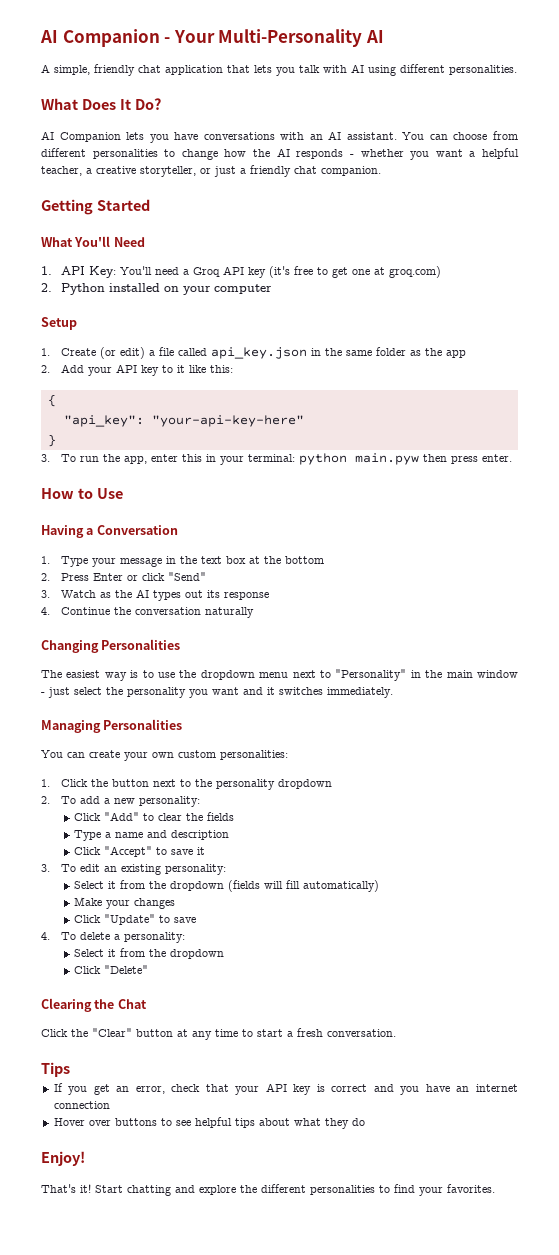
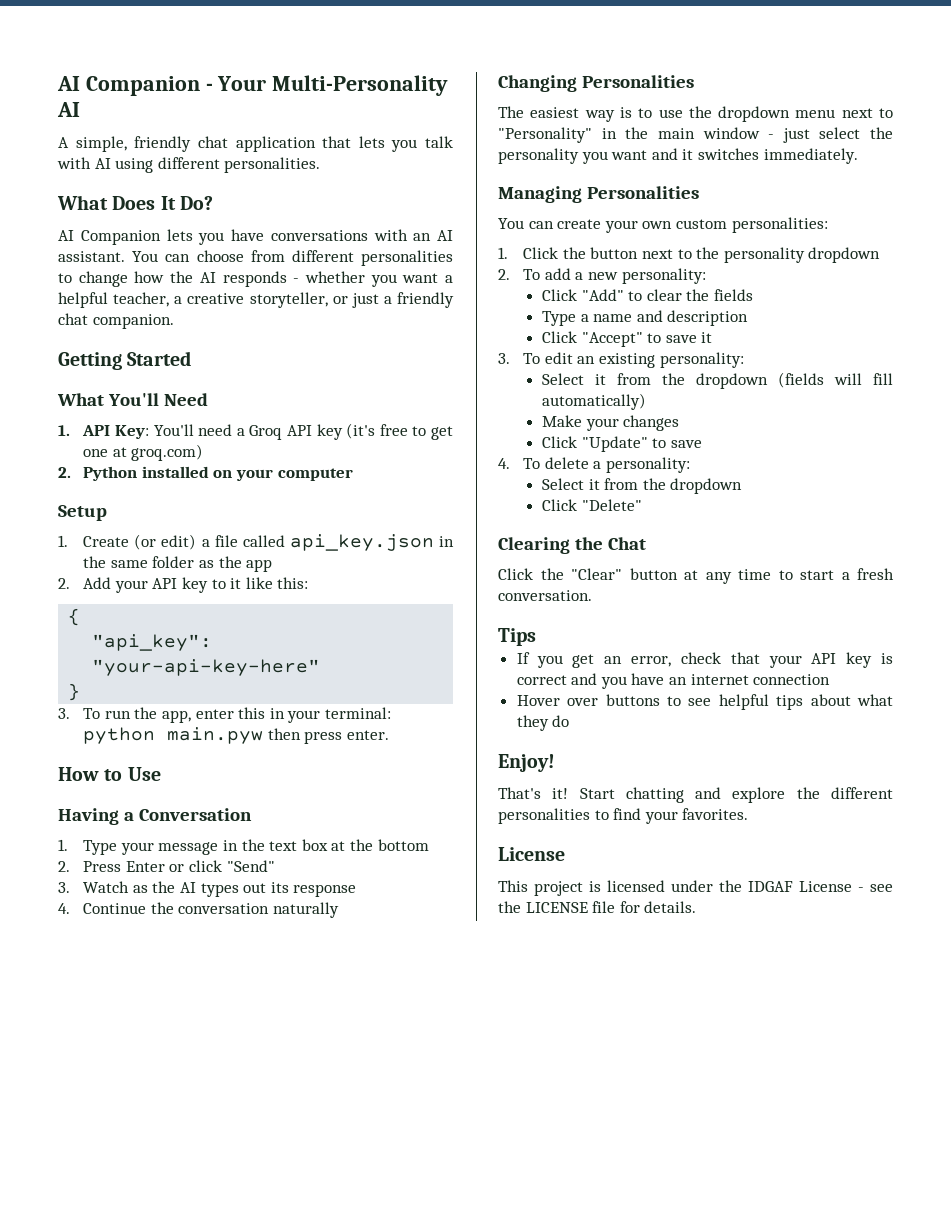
  Start chatting and explore the different personalities to find your favorites.
+ License
+ This project is licensed under the IDGAF License - see the LICENSE file for details.

